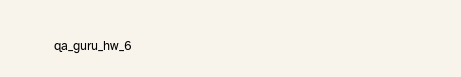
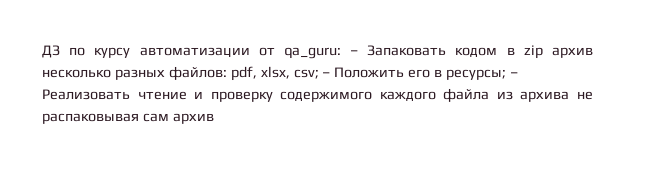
- qa_guru_hw_6
+ ДЗ по курсу автоматизации от qa_guru: – Запаковать кодом в zip архив несколько разных файлов: pdf, xlsx, csv; – Положить его в ресурсы; – Реализовать чтение и проверку содержимого каждого файла из архива не распаковывая сам архив

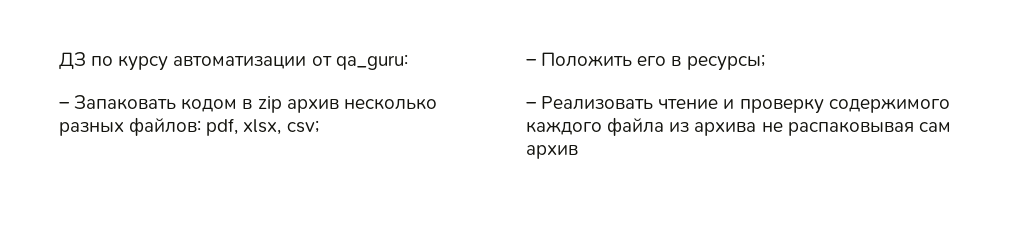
- ДЗ по курсу автоматизации от qa_guru: – Запаковать кодом в zip архив несколько разных файлов: pdf, xlsx, csv; – Положить его в ресурсы; – Реализовать чтение и проверку содержимого каждого файла из архива не распаковывая сам архив
+ ДЗ по курсу автоматизации от qa_guru:
+ – Запаковать кодом в zip архив несколько разных файлов: pdf, xlsx, csv;
+ – Положить его в ресурсы;
+ – Реализовать чтение и проверку содержимого каждого файла из архива не распаковывая сам архив

